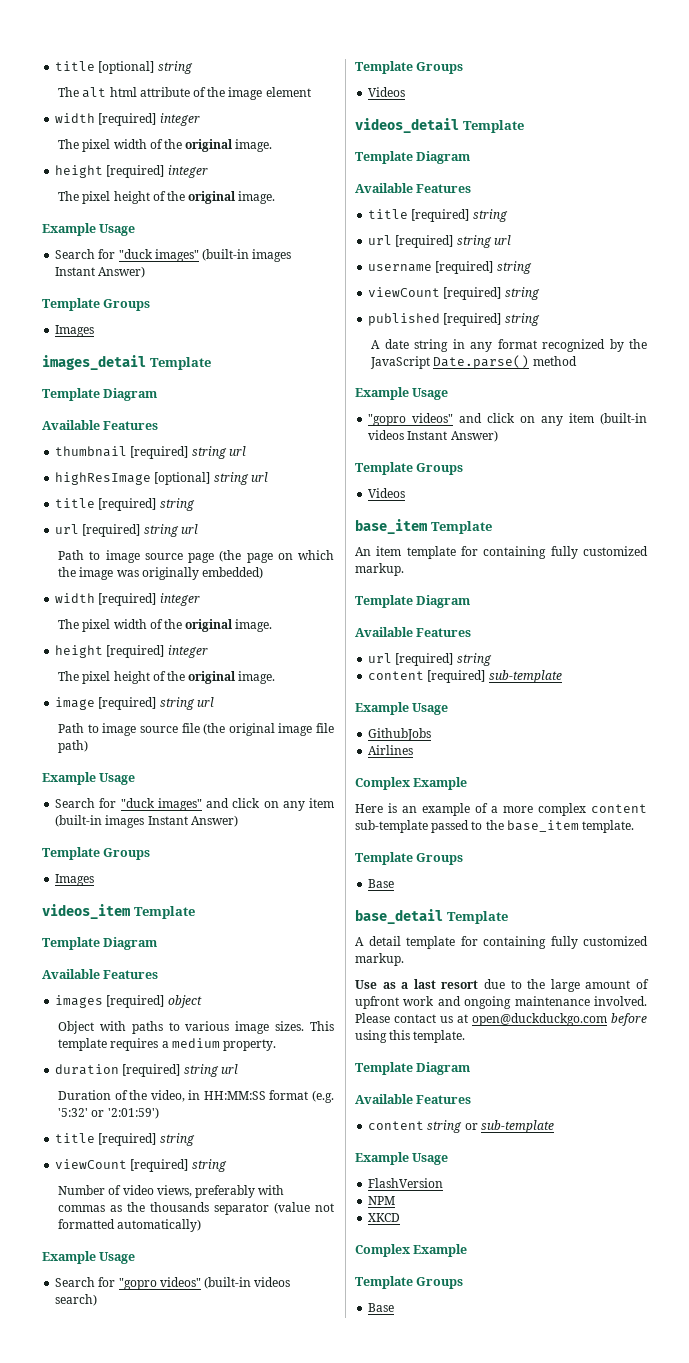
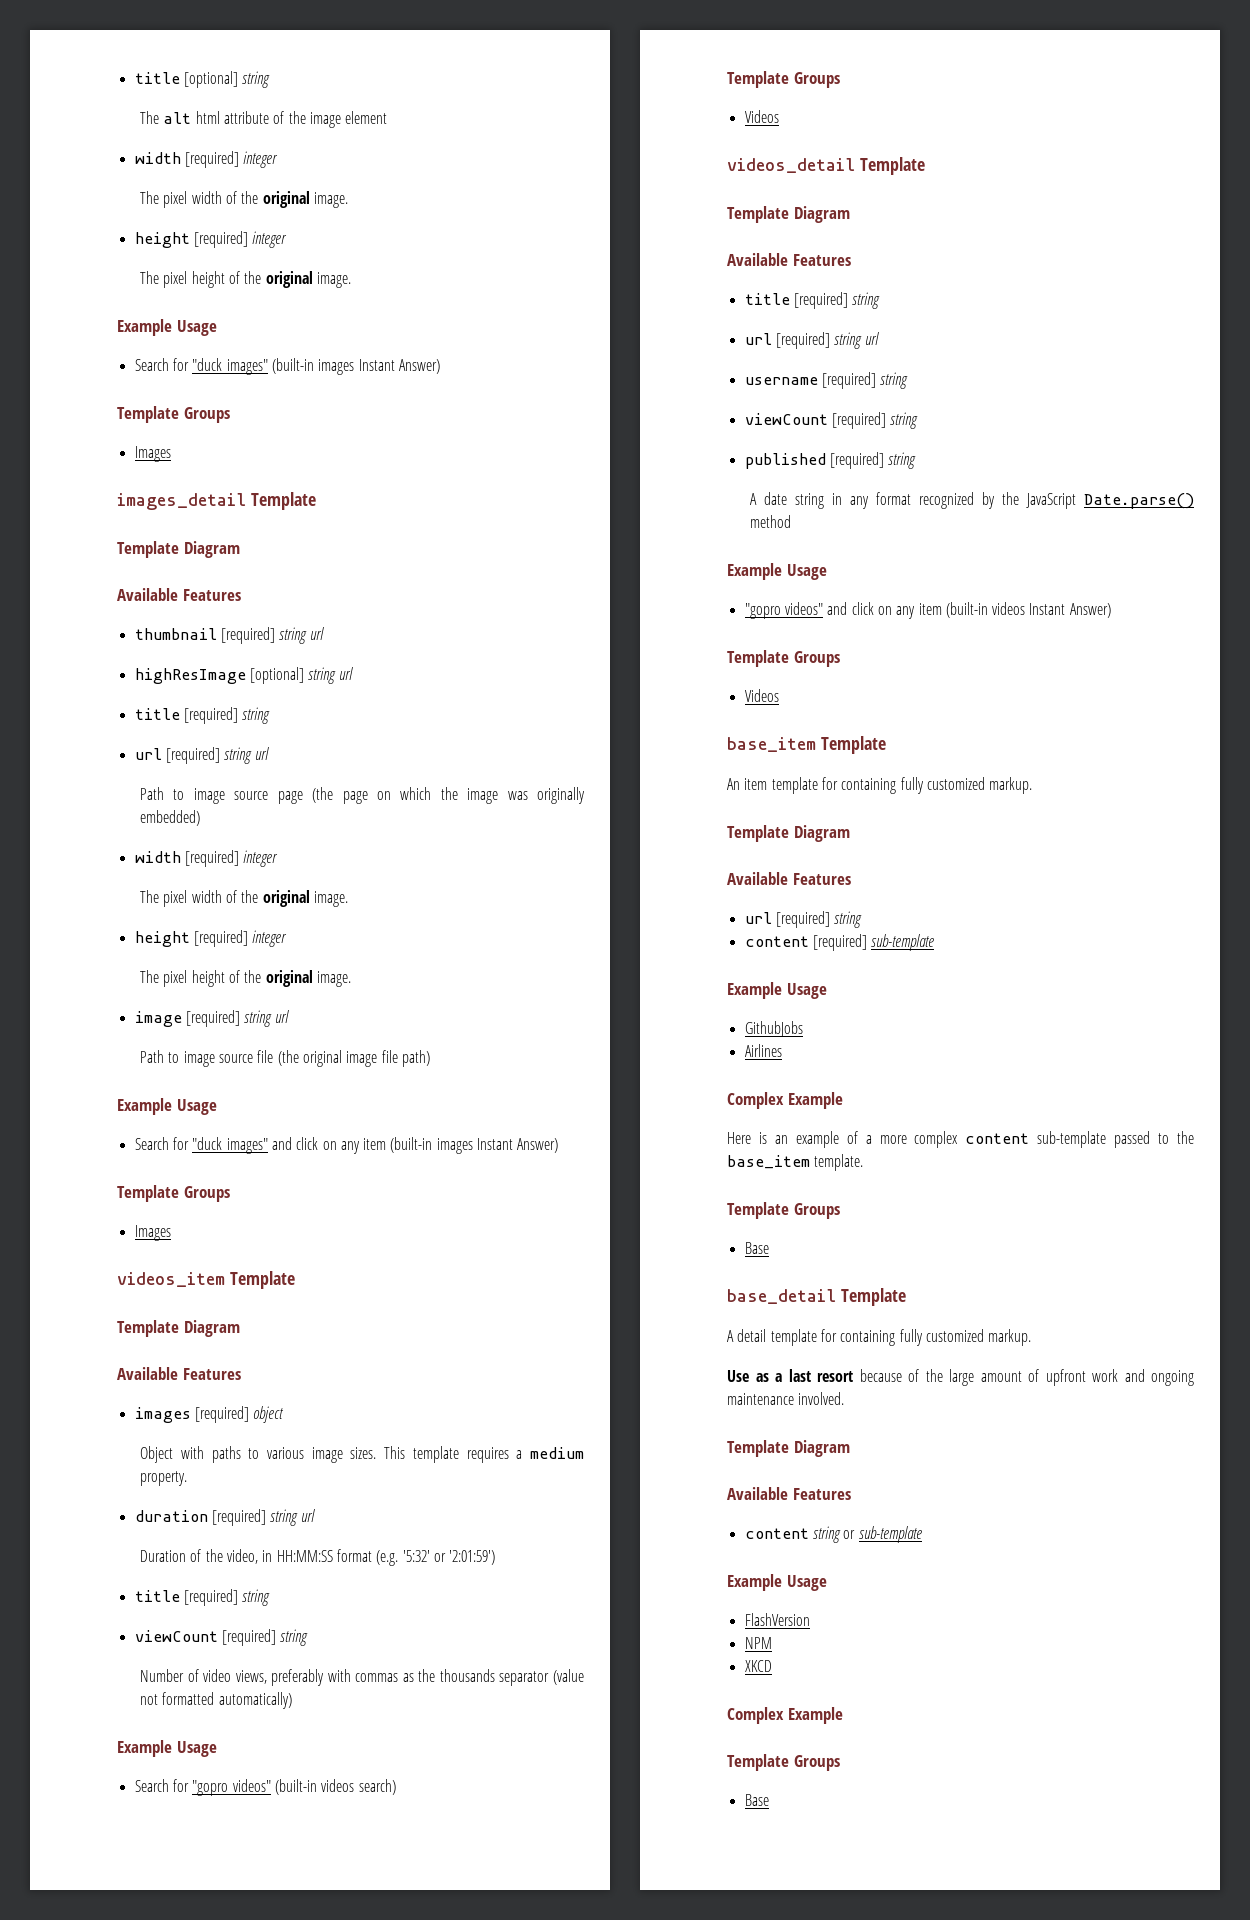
- Use as a last resort due to the large amount of upfront work and ongoing maintenance involved. Please contact us at open@duckduckgo.com before using this template.
+ Use as a last resort because of the large amount of upfront work and ongoing maintenance involved.

